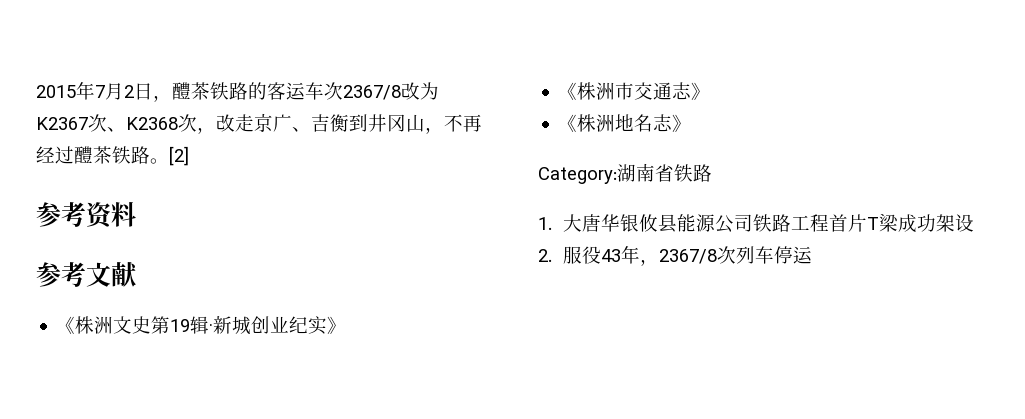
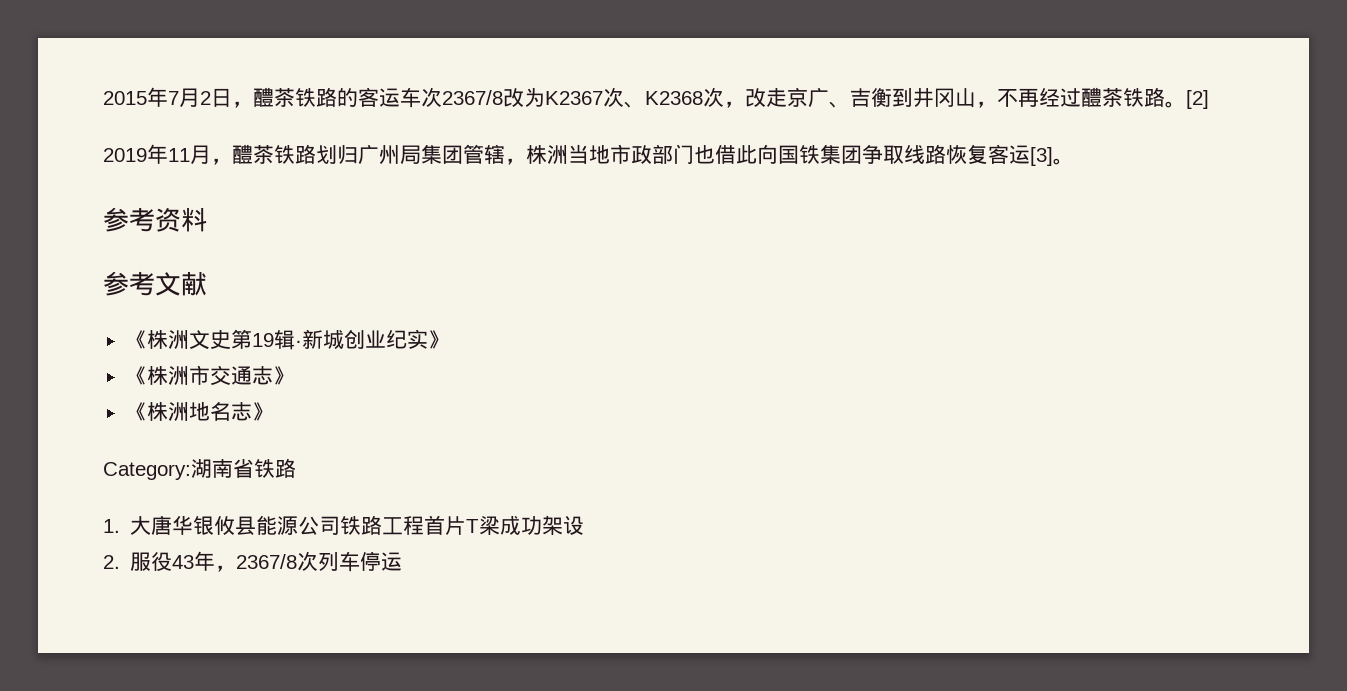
+ 2019年11月，醴茶铁路划归广州局集团管辖，株洲当地市政部门也借此向国铁集团争取线路恢复客运[3]。

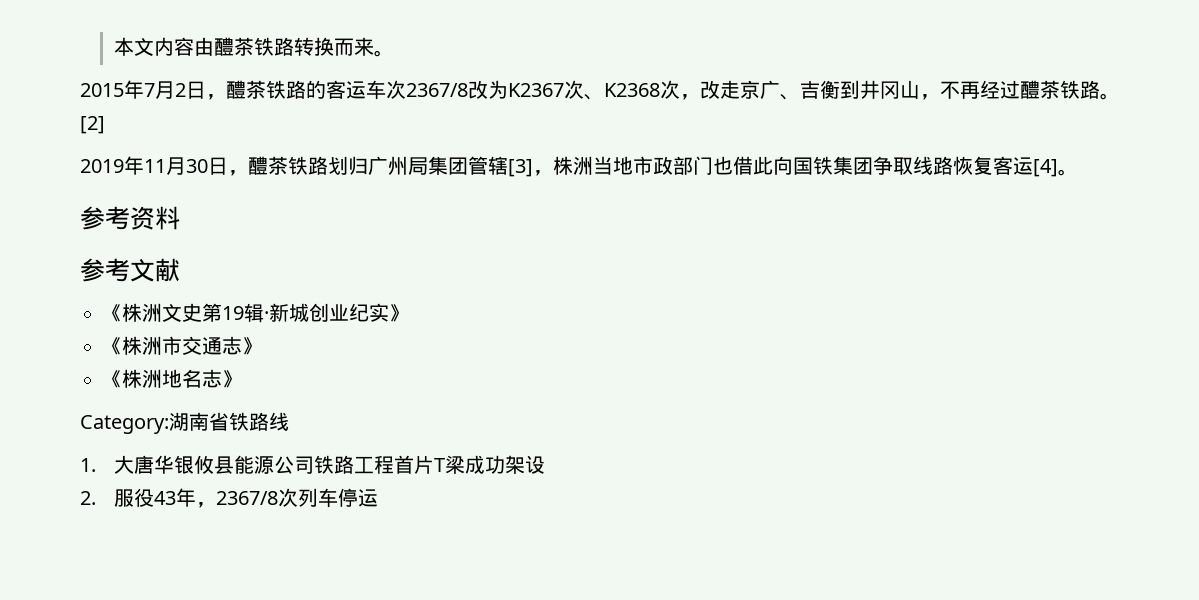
+ 本文内容由醴茶铁路转换而来。
- 2019年11月，醴茶铁路划归广州局集团管辖，株洲当地市政部门也借此向国铁集团争取线路恢复客运[3]。
+ 2019年11月30日，醴茶铁路划归广州局集团管辖[3]，株洲当地市政部门也借此向国铁集团争取线路恢复客运[4]。
- Category:湖南省铁路
+ Category:湖南省铁路线

